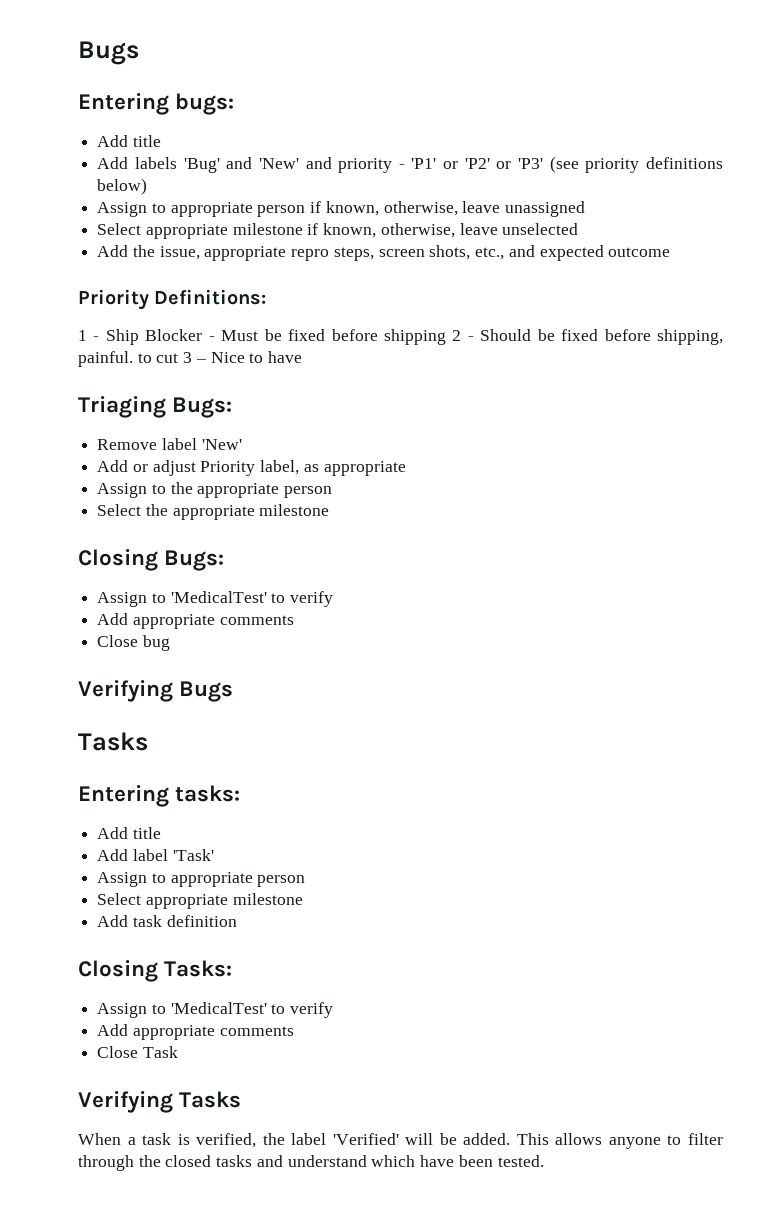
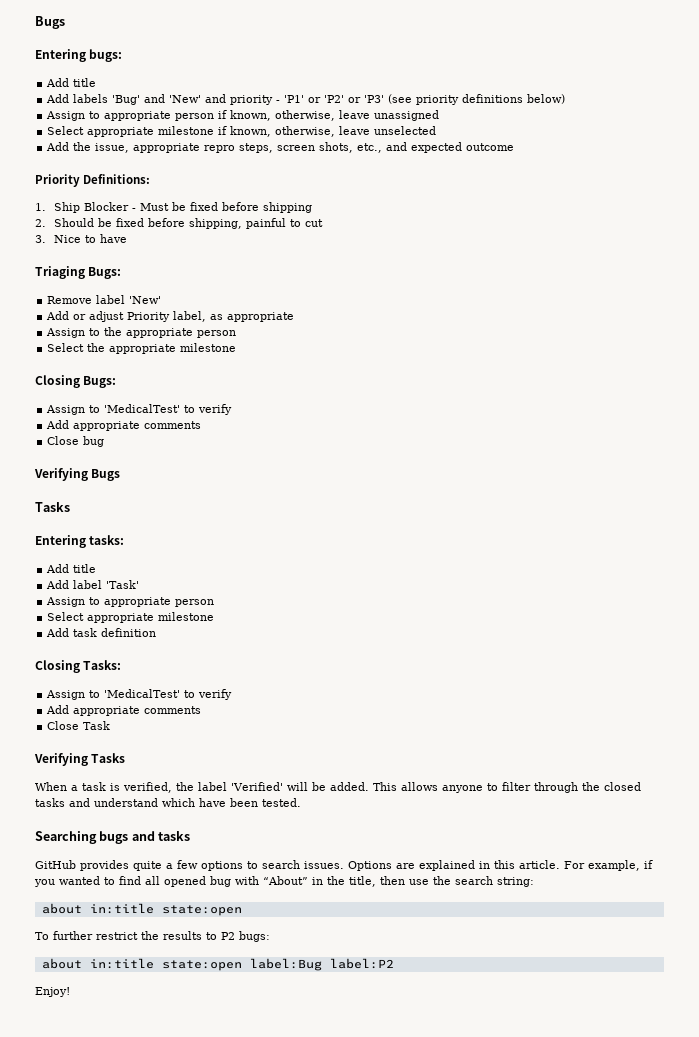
- 1 - Ship Blocker - Must be fixed before shipping 2 - Should be fixed before shipping, painful. to cut 3 – Nice to have
+ 1. Ship Blocker - Must be fixed before shipping
+ 2. Should be fixed before shipping, painful to cut
+ 3. Nice to have
+ Searching bugs and tasks
+ GitHub provides quite a few options to search issues. Options are explained in this article. For example, if you wanted to find all opened bug with “About” in the title, then use the search string:
+ about in:title state:open
+ To further restrict the results to P2 bugs:
+ about in:title state:open label:Bug label:P2
+ Enjoy!

